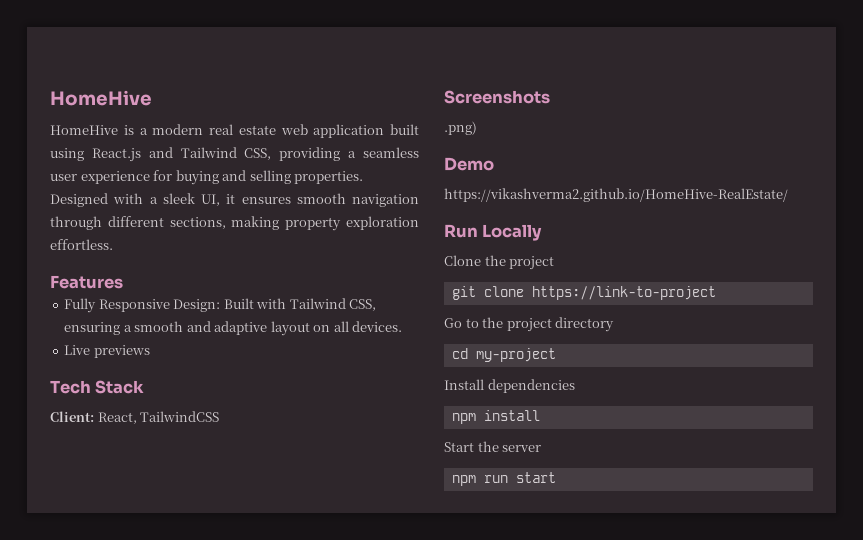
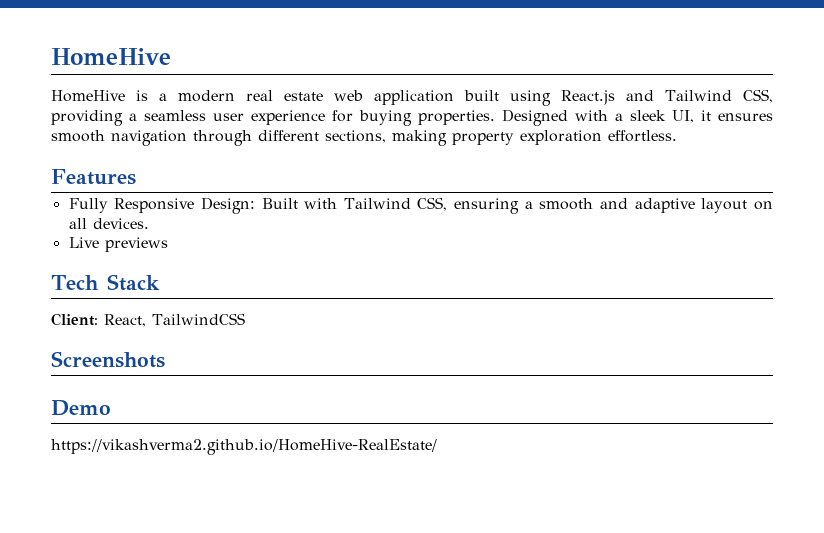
- HomeHive is a modern real estate web application built using React.js and Tailwind CSS, providing a seamless user experience for buying and selling properties.
+ HomeHive is a modern real estate web application built using React.js and Tailwind CSS, providing a seamless user experience for buying properties.
- .png)
- Run Locally
- Clone the project
- git clone https://link-to-project
- Go to the project directory
- cd my-project
- Install dependencies
- npm install
- Start the server
- npm run start

